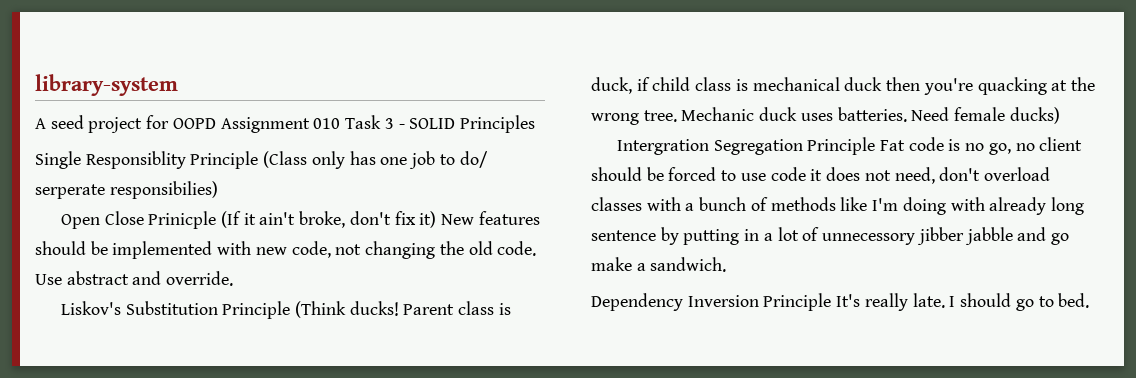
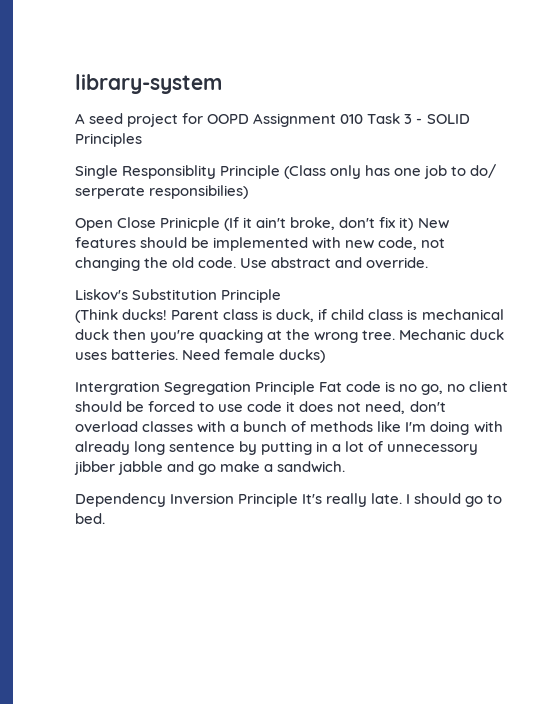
- Liskov's Substitution Principle (Think ducks!
+ Liskov's Substitution Principle
+ (Think ducks!

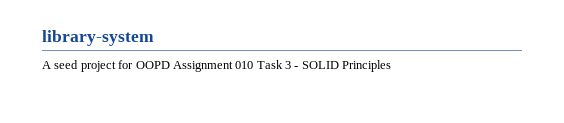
- Single Responsiblity Principle (Class only has one job to do/ serperate responsibilies)
- Open Close Prinicple (If it ain't broke, don't fix it) New features should be implemented with new code, not changing the old code. Use abstract and override.
- Liskov's Substitution Principle
- (Think ducks! Parent class is duck, if child class is mechanical duck then you're quacking at the wrong tree. Mechanic duck uses batteries. Need female ducks)
- Intergration Segregation Principle Fat code is no go, no client should be forced to use code it does not need, don't overload classes with a bunch of methods like I'm doing with already long sentence by putting in a lot of unnecessory jibber jabble and go make a sandwich.
- Dependency Inversion Principle It's really late. I should go to bed.

